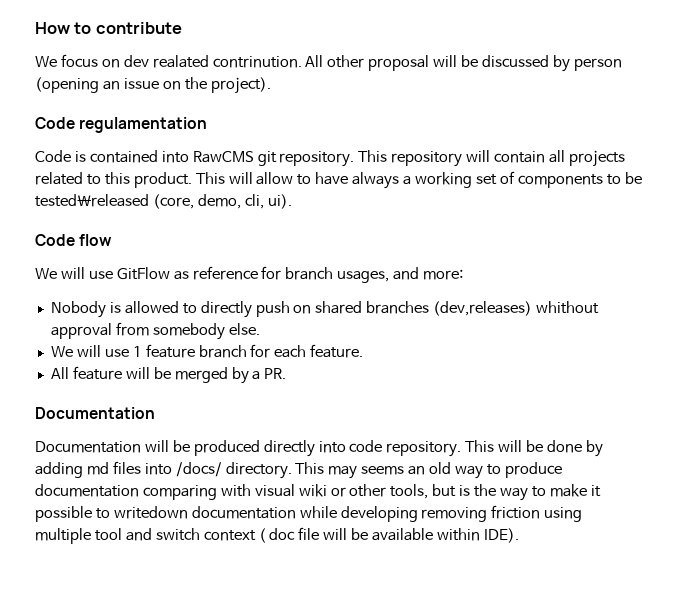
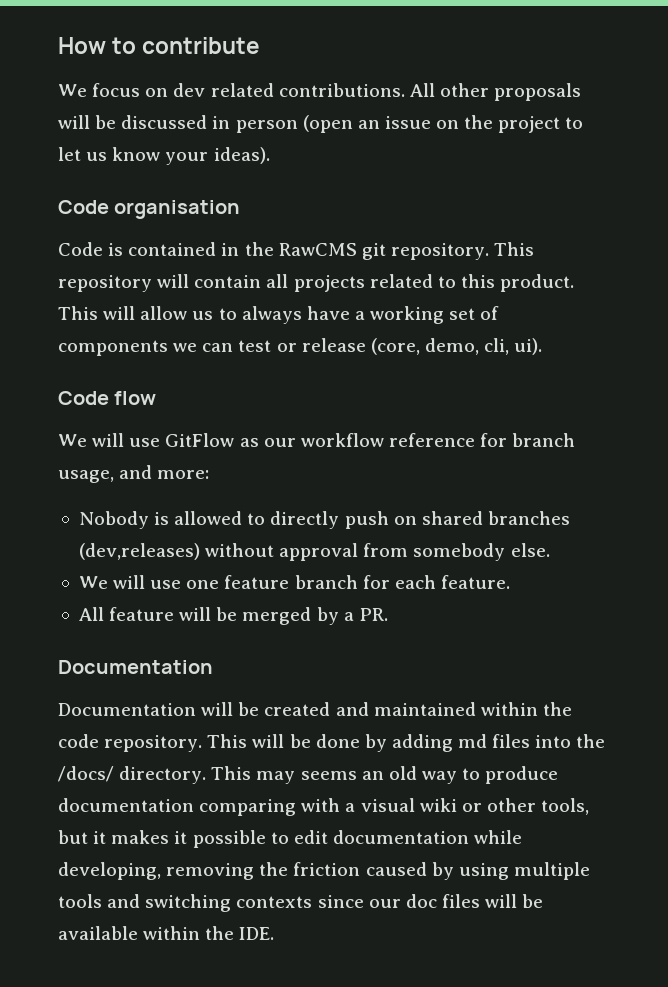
- We focus on dev realated contrinution.
+ We focus on dev related contributions.
- All other proposal will be discussed by person (opening an issue on the project).
- Code regulamentation
+ All other proposals will be discussed in person (open an issue on the project to let us know your ideas).
+ Code organisation
- Code is contained into RawCMS git repository.
+ Code is contained in the RawCMS git repository.
- This will allow to have always a working set of components to be tested\released (core, demo, cli, ui).
+ This will allow us to always have a working set of components we can test or release (core, demo, cli, ui).
- We will use GitFlow as reference for branch usages, and more:
+ We will use GitFlow as our workflow reference for branch usage, and more:
- Nobody is allowed to directly push on shared branches (dev,releases) whithout approval from somebody else.
+ Nobody is allowed to directly push on shared branches (dev,releases) without approval from somebody else.
- We will use 1 feature branch for each feature.
+ We will use one feature branch for each feature.
- Documentation will be produced directly into code repository.
+ Documentation will be created and maintained within the code repository.
- This will be done by adding md files into /docs/ directory.
+ This will be done by adding md files into the /docs/ directory.
- This may seems an old way to produce documentation comparing with visual wiki or other tools, but is the way to make it possible to writedown documentation while developing removing friction using multiple tool and switch context ( doc file will be available within IDE).
+ This may seems an old way to produce documentation comparing with a visual wiki or other tools, but it makes it possible to edit documentation while developing, removing the friction caused by using multiple tools and switching contexts since our doc files will be available within the IDE.

